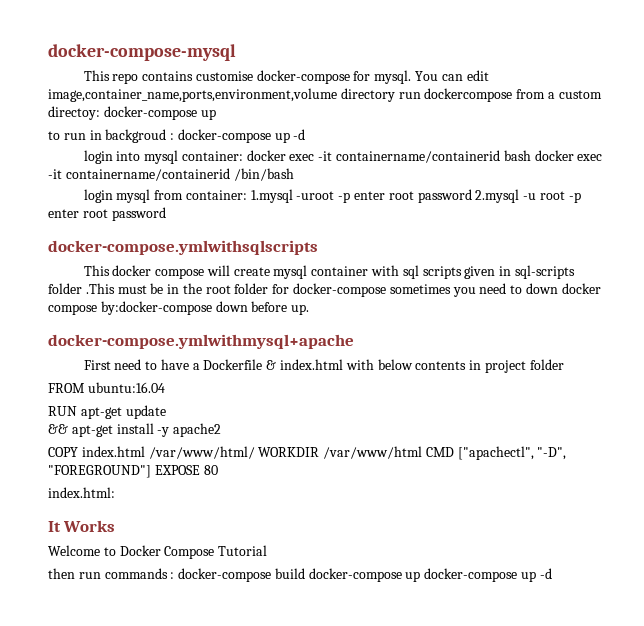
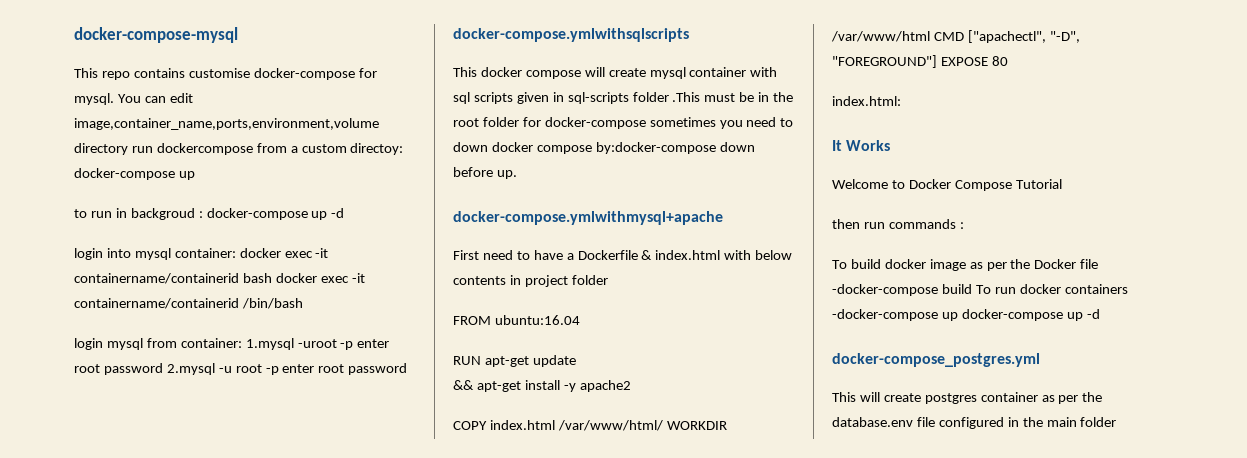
- then run commands : docker-compose build docker-compose up docker-compose up -d
+ then run commands :
+ To build docker image as per the Docker file -docker-compose build To run docker containers -docker-compose up docker-compose up -d
+ docker-compose_postgres.yml
+ This will create postgres container as per the database.env file configured in the main folder

